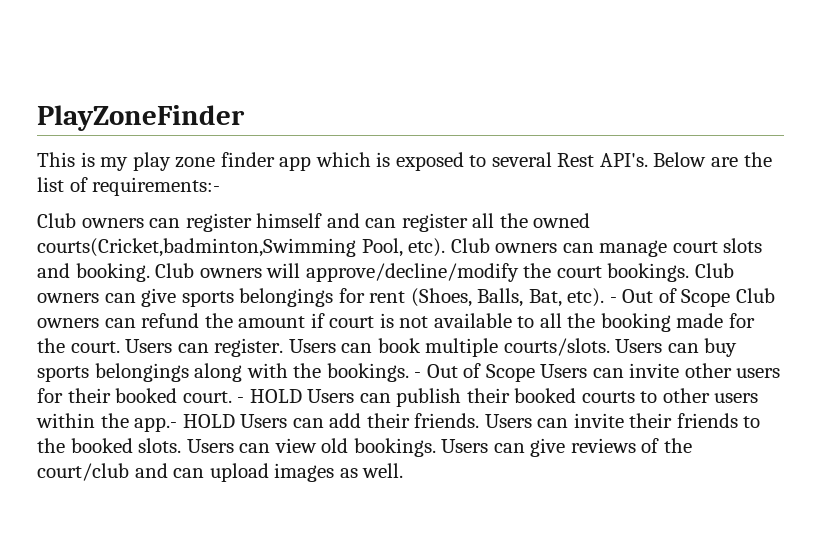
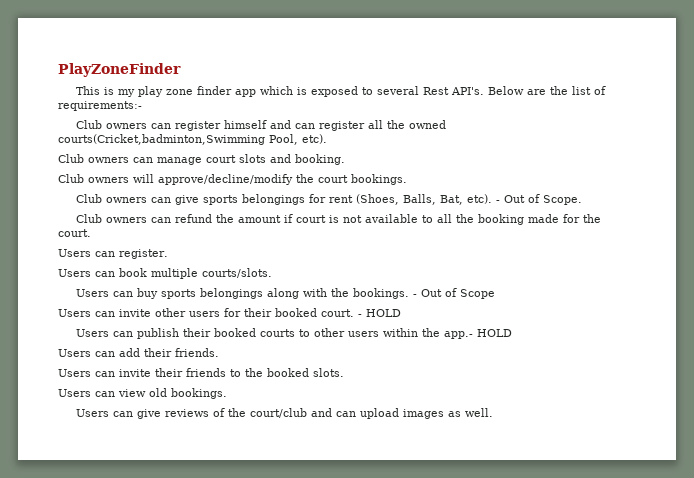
- Club owners can register himself and can register all the owned courts(Cricket,badminton,Swimming Pool, etc). Club owners can manage court slots and booking. Club owners will approve/decline/modify the court bookings. Club owners can give sports belongings for rent (Shoes, Balls, Bat, etc).
+ Club owners can register himself and can register all the owned courts(Cricket,badminton,Swimming Pool, etc).
+ Club owners can manage court slots and booking.
+ Club owners will approve/decline/modify the court bookings.
+ Club owners can give sports belongings for rent (Shoes, Balls, Bat, etc).
- - Out of Scope Club owners can refund the amount if court is not available to all the booking made for the court. Users can register. Users can book multiple courts/slots. Users can buy sports belongings along with the bookings.
+ - Out of Scope.
+ Club owners can refund the amount if court is not available to all the booking made for the court.
+ Users can register.
+ Users can book multiple courts/slots.
+ Users can buy sports belongings along with the bookings.
- - Out of Scope Users can invite other users for their booked court.
+ - Out of Scope
+ Users can invite other users for their booked court.
- - HOLD Users can publish their booked courts to other users within the app.- HOLD Users can add their friends. Users can invite their friends to the booked slots. Users can view old bookings. Users can give reviews of the court/club and can upload images as well.
+ - HOLD
+ Users can publish their booked courts to other users within the app.- HOLD
+ Users can add their friends.
+ Users can invite their friends to the booked slots.
+ Users can view old bookings.
+ Users can give reviews of the court/club and can upload images as well.

